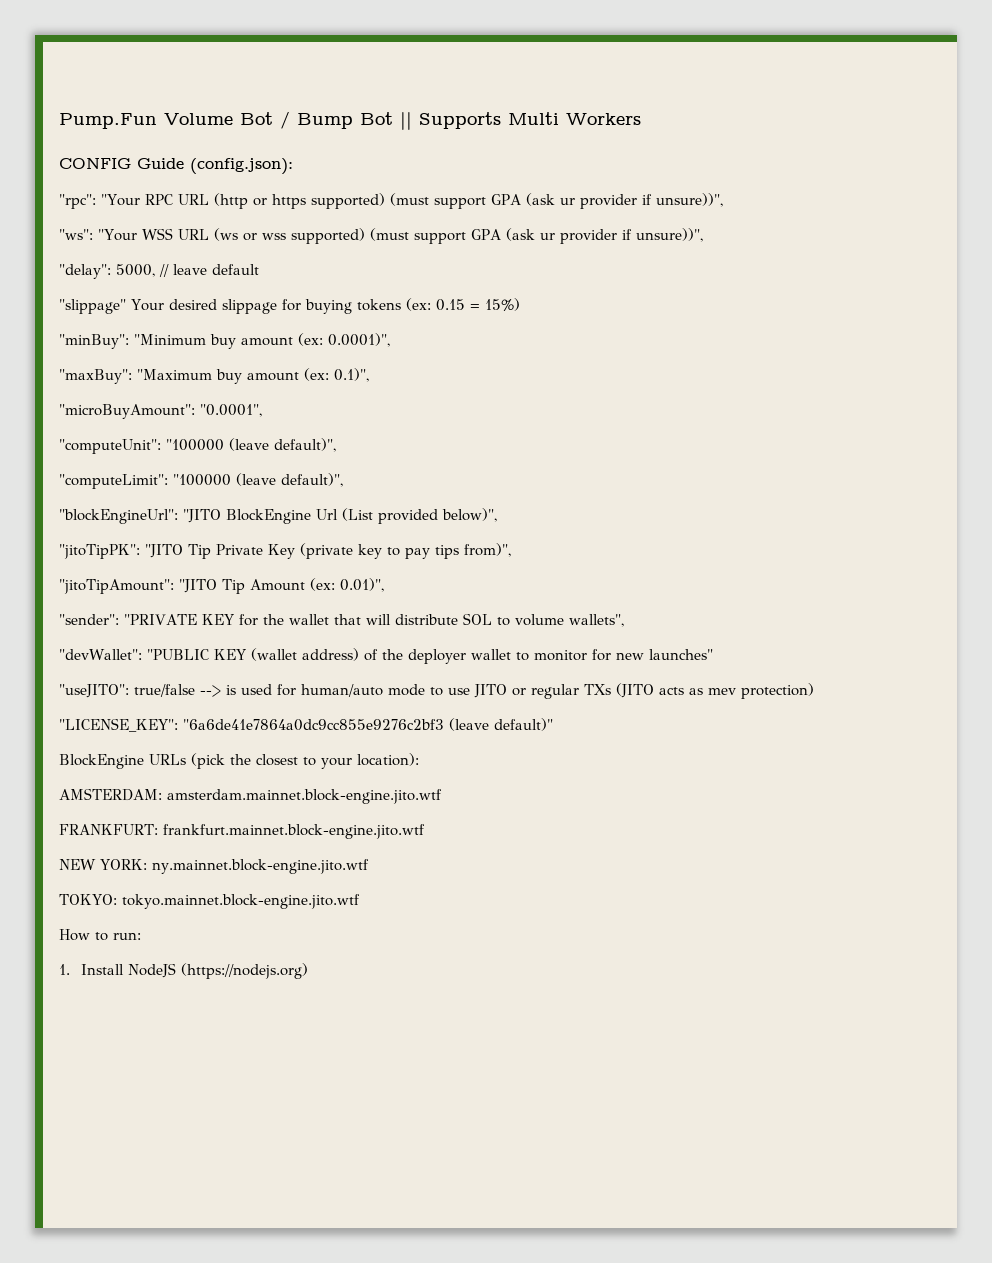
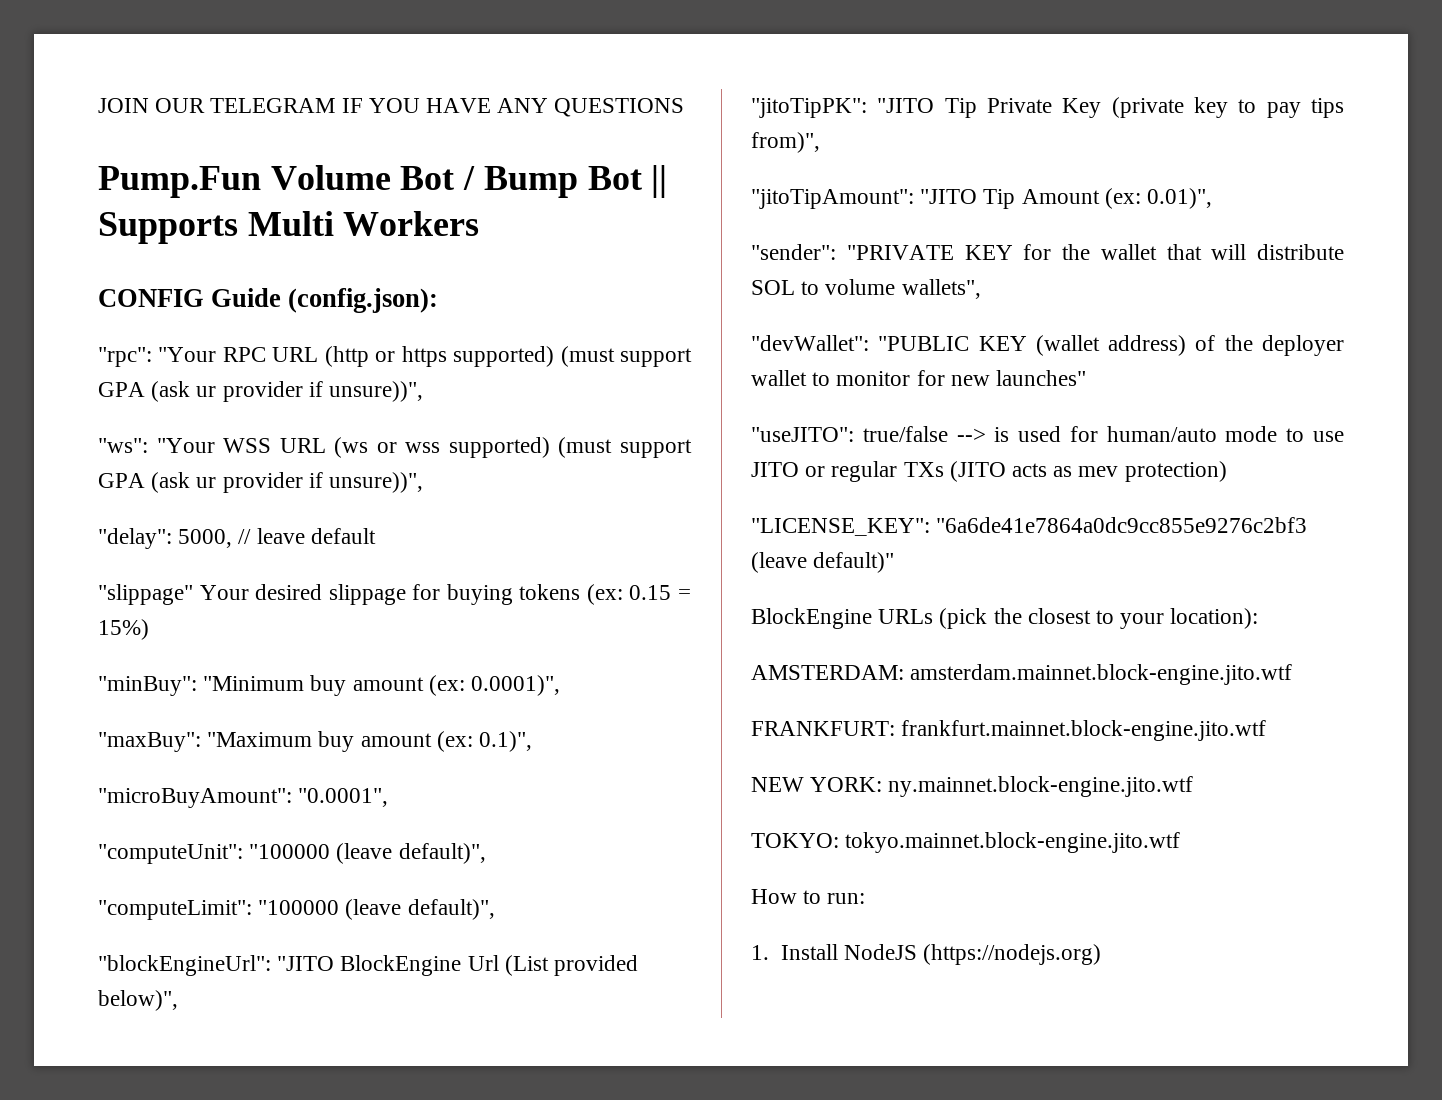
+ JOIN OUR TELEGRAM IF YOU HAVE ANY QUESTIONS

